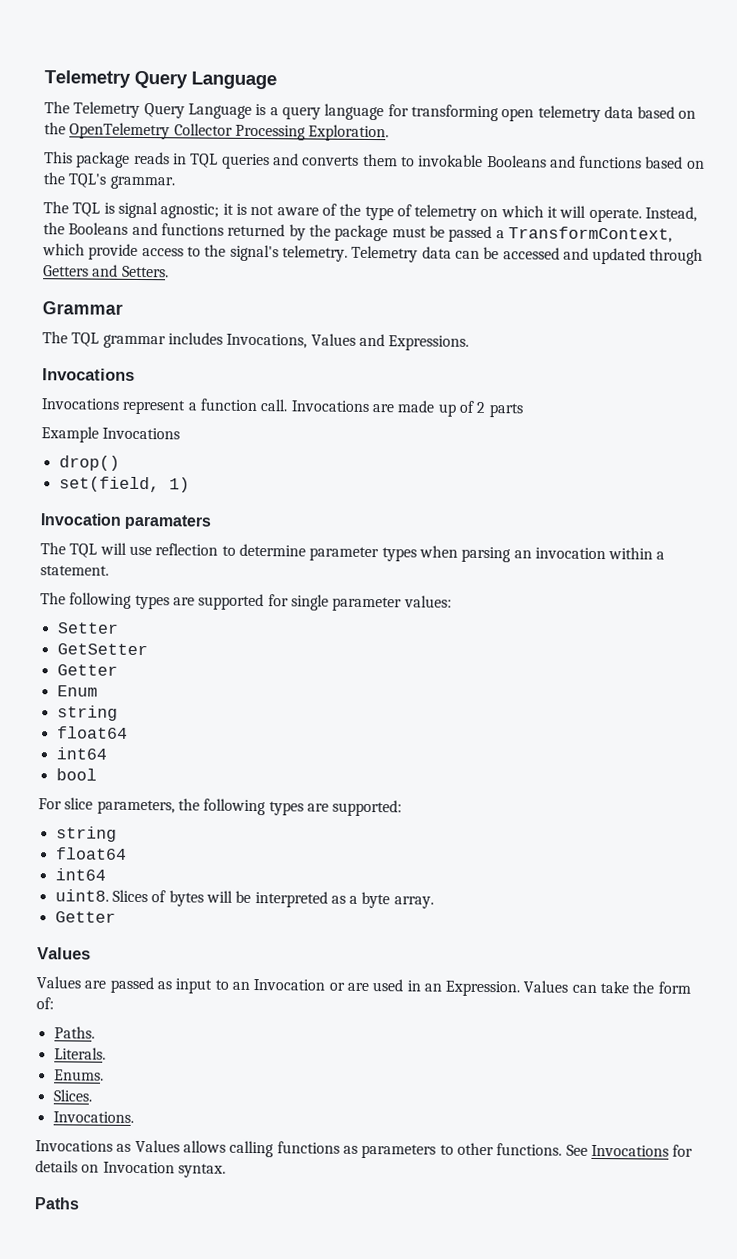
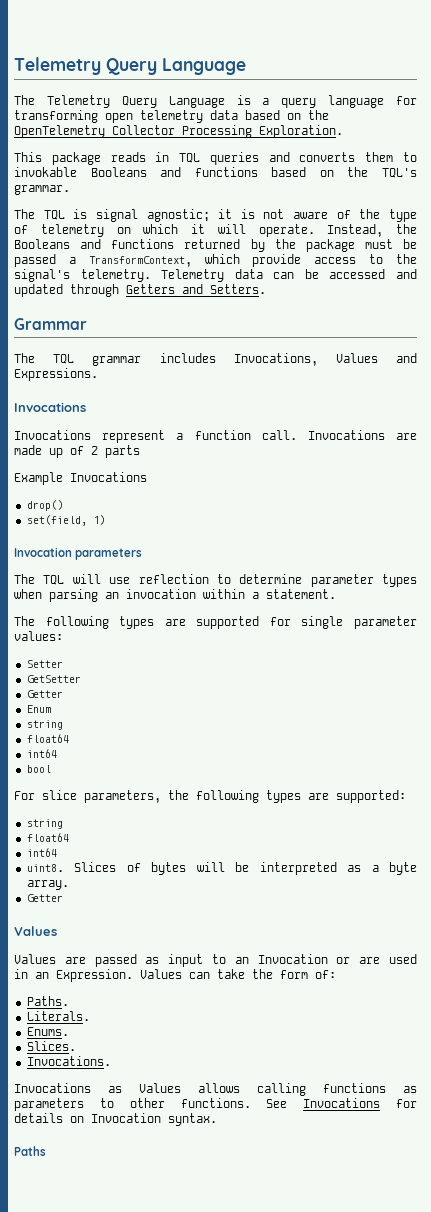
- Invocation paramaters
+ Invocation parameters

